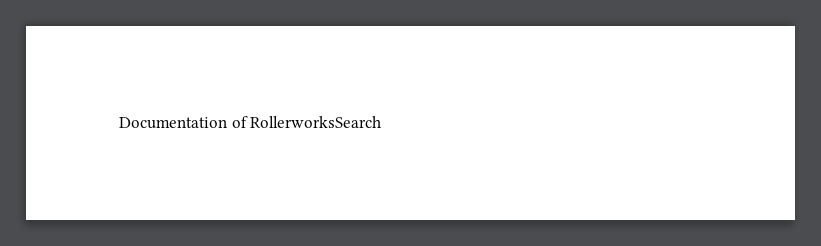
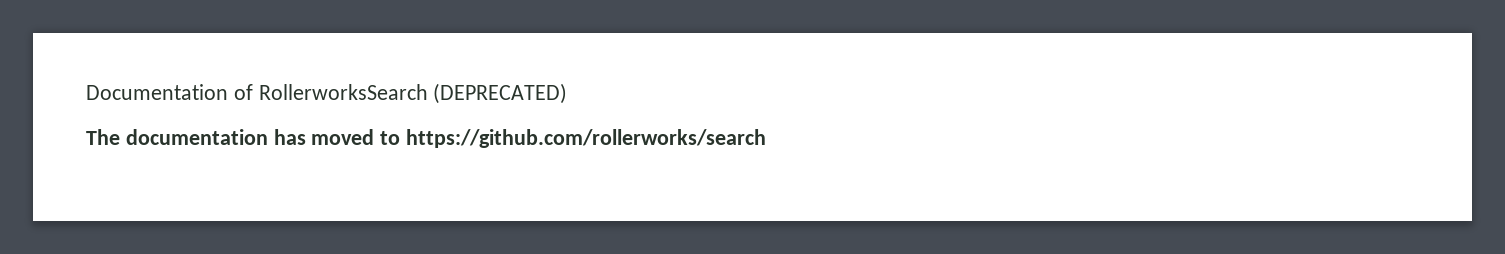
- Documentation of RollerworksSearch
+ Documentation of RollerworksSearch (DEPRECATED)
+ The documentation has moved to https://github.com/rollerworks/search

